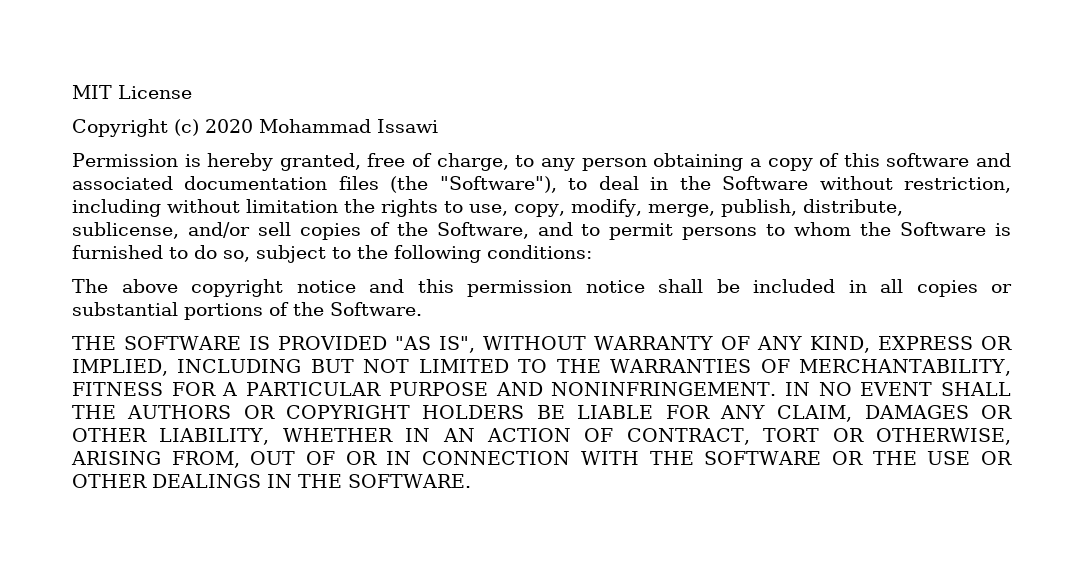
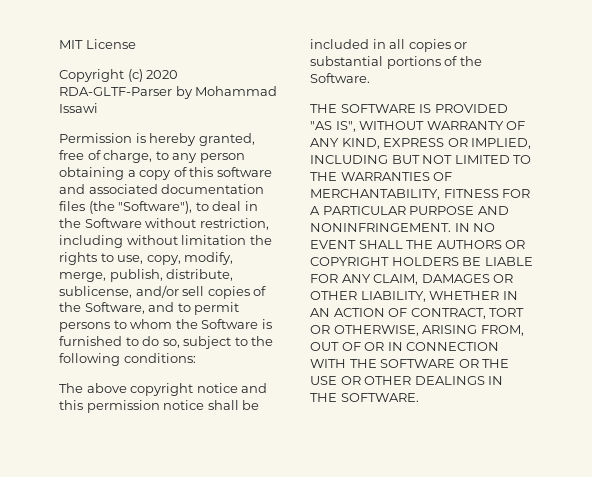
- Copyright (c) 2020 Mohammad Issawi
+ Copyright (c) 2020 RDA-GLTF-Parser by Mohammad Issawi

